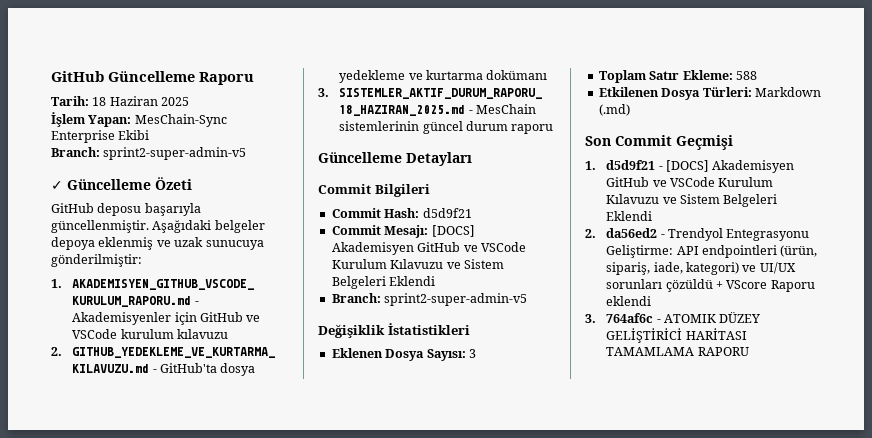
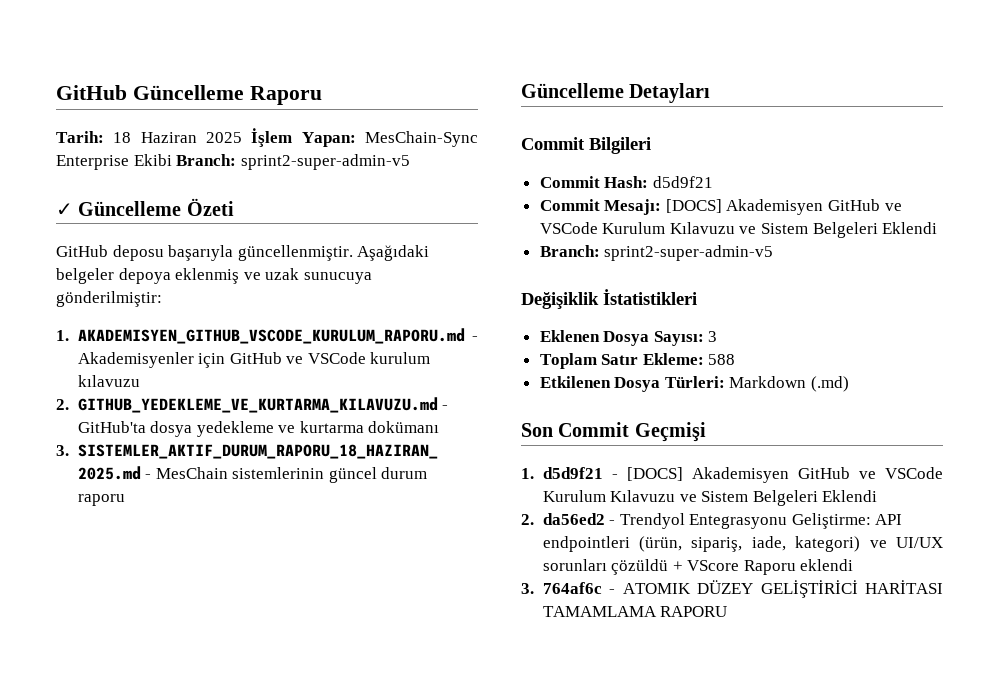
- Tarih: 18 Haziran 2025
- İşlem Yapan: MesChain-Sync Enterprise Ekibi
- Branch: sprint2-super-admin-v5
+ Tarih: 18 Haziran 2025 İşlem Yapan: MesChain-Sync Enterprise Ekibi Branch: sprint2-super-admin-v5

